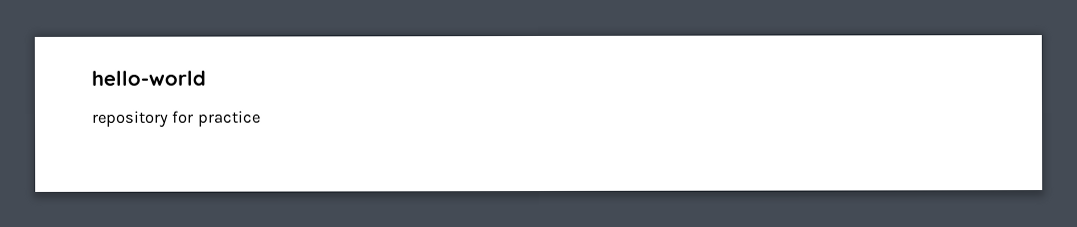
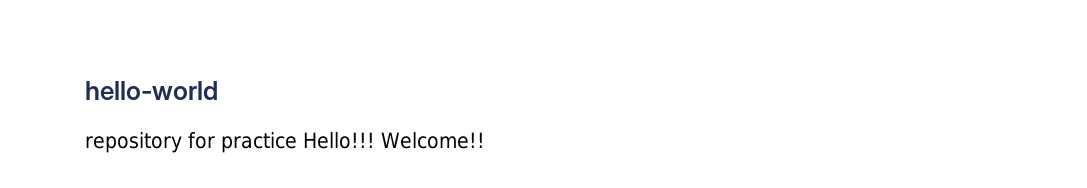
- repository for practice
+ repository for practice Hello!!! Welcome!!

